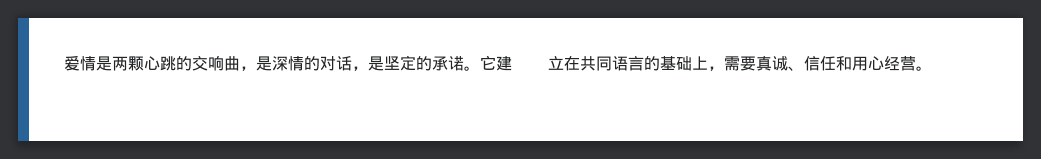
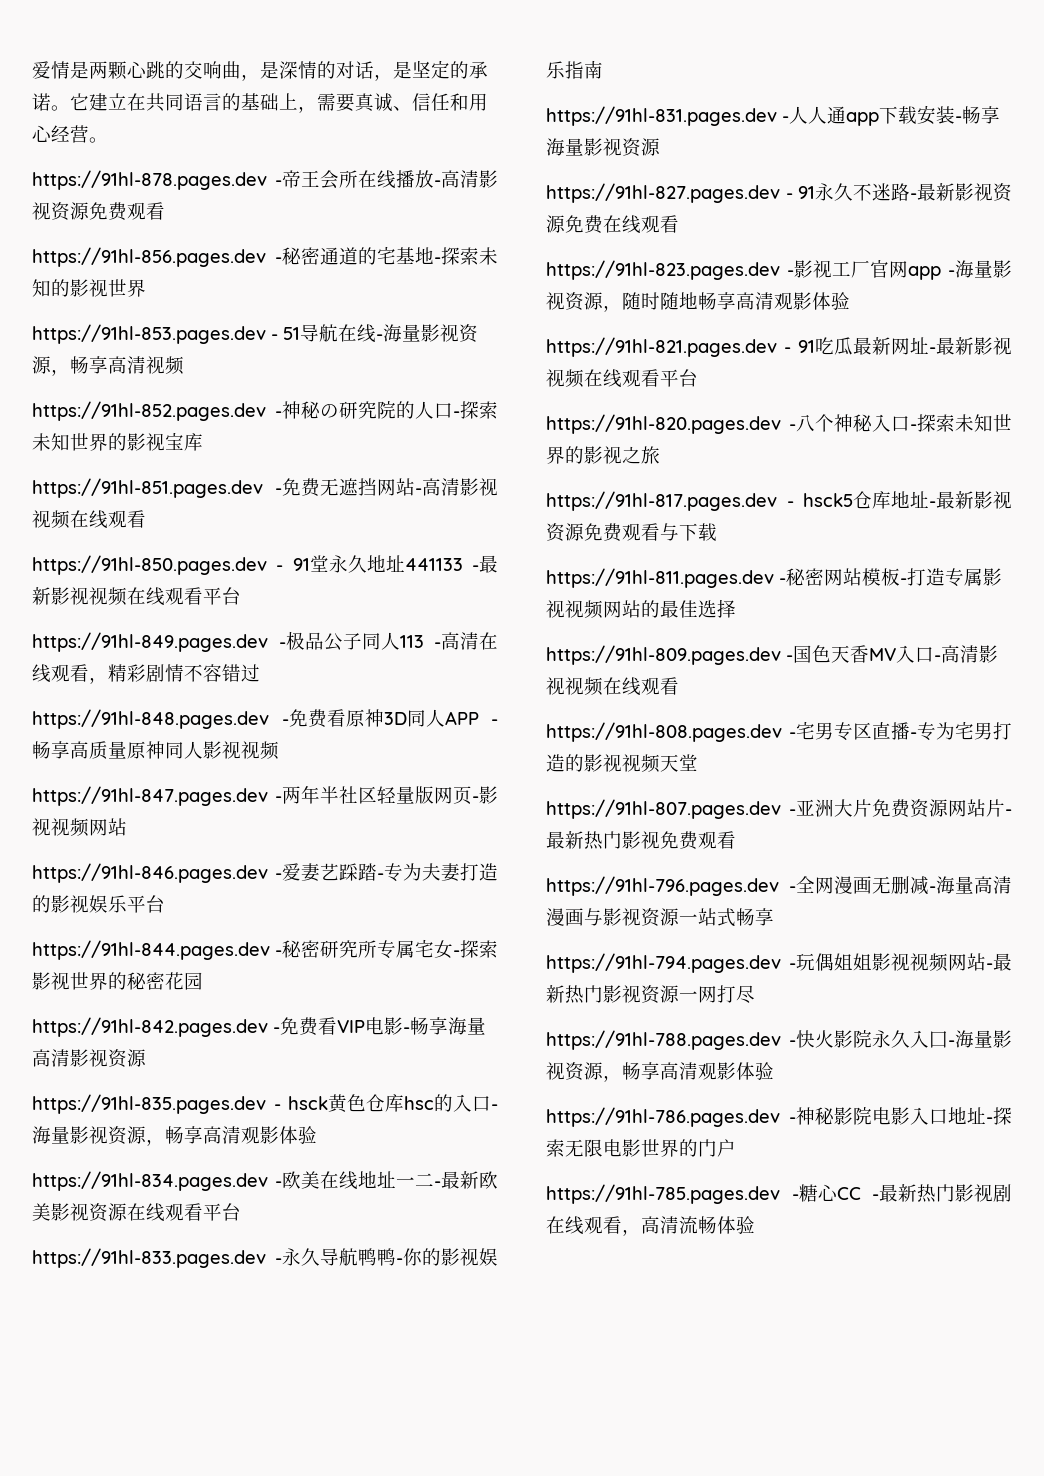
+ https://91hl-878.pages.dev -帝王会所在线播放-高清影视资源免费观看
+ https://91hl-856.pages.dev -秘密通道的宅基地-探索未知的影视世界
+ https://91hl-853.pages.dev - 51导航在线-海量影视资源，畅享高清视频
+ https://91hl-852.pages.dev -神秘の研究院的人口-探索未知世界的影视宝库
+ https://91hl-851.pages.dev -免费无遮挡网站-高清影视视频在线观看
+ https://91hl-850.pages.dev - 91堂永久地址441133 -最新影视视频在线观看平台
+ https://91hl-849.pages.dev -极品公子同人113 -高清在线观看，精彩剧情不容错过
+ https://91hl-848.pages.dev -免费看原神3D同人APP -畅享高质量原神同人影视视频
+ https://91hl-847.pages.dev -两年半社区轻量版网页-影视视频网站
+ https://91hl-846.pages.dev -爱妻艺踩踏-专为夫妻打造的影视娱乐平台
+ https://91hl-844.pages.dev -秘密研究所专属宅女-探索影视世界的秘密花园
+ https://91hl-842.pages.dev -免费看VIP电影-畅享海量高清影视资源
+ https://91hl-835.pages.dev - hsck黄色仓库hsc的入口-海量影视资源，畅享高清观影体验
+ https://91hl-834.pages.dev -欧美在线地址一二-最新欧美影视资源在线观看平台
+ https://91hl-833.pages.dev -永久导航鸭鸭-你的影视娱乐指南
+ https://91hl-831.pages.dev -人人通app下载安装-畅享海量影视资源
+ https://91hl-827.pages.dev - 91永久不迷路-最新影视资源免费在线观看
+ https://91hl-823.pages.dev -影视工厂官网app -海量影视资源，随时随地畅享高清观影体验
+ https://91hl-821.pages.dev - 91吃瓜最新网址-最新影视视频在线观看平台
+ https://91hl-820.pages.dev -八个神秘入口-探索未知世界的影视之旅
+ https://91hl-817.pages.dev - hsck5仓库地址-最新影视资源免费观看与下载
+ https://91hl-811.pages.dev -秘密网站模板-打造专属影视视频网站的最佳选择
+ https://91hl-809.pages.dev -国色天香MV入口-高清影视视频在线观看
+ https://91hl-808.pages.dev -宅男专区直播-专为宅男打造的影视视频天堂
+ https://91hl-807.pages.dev -亚洲大片免费资源网站片-最新热门影视免费观看
+ https://91hl-796.pages.dev -全网漫画无删减-海量高清漫画与影视资源一站式畅享
+ https://91hl-794.pages.dev -玩偶姐姐影视视频网站-最新热门影视资源一网打尽
+ https://91hl-788.pages.dev -快火影院永久入囗-海量影视资源，畅享高清观影体验
+ https://91hl-786.pages.dev -神秘影院电影入口地址-探索无限电影世界的门户
+ https://91hl-785.pages.dev -糖心CC -最新热门影视剧在线观看，高清流畅体验

